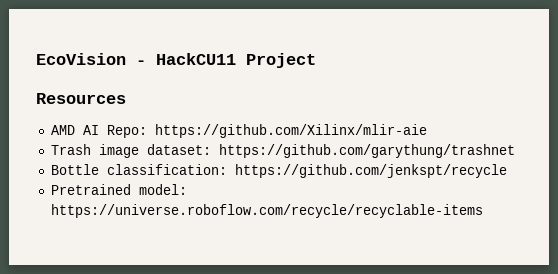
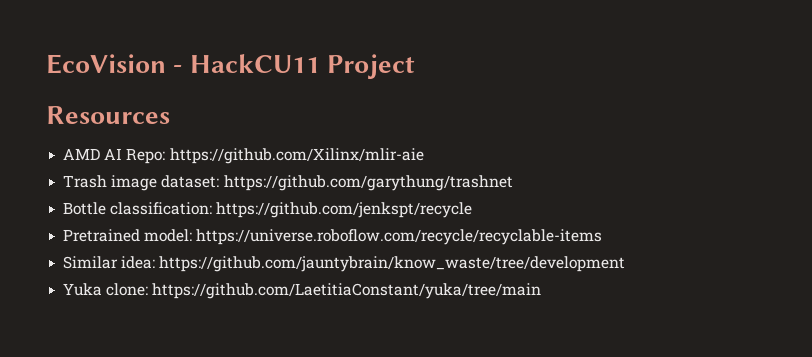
+ Similar idea: https://github.com/jauntybrain/know_waste/tree/development
+ Yuka clone: https://github.com/LaetitiaConstant/yuka/tree/main

